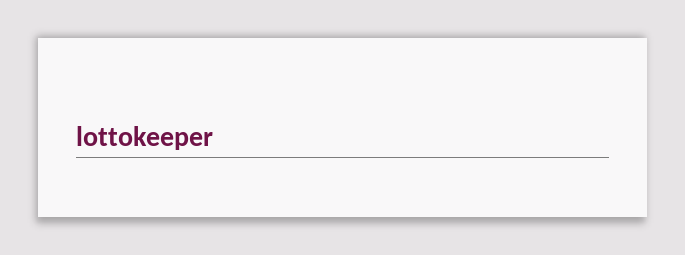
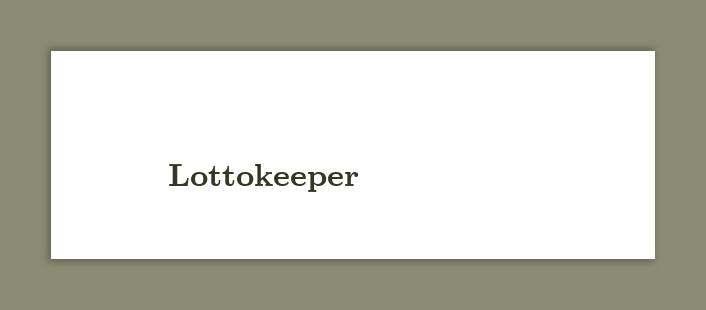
- lottokeeper
+ Lottokeeper

